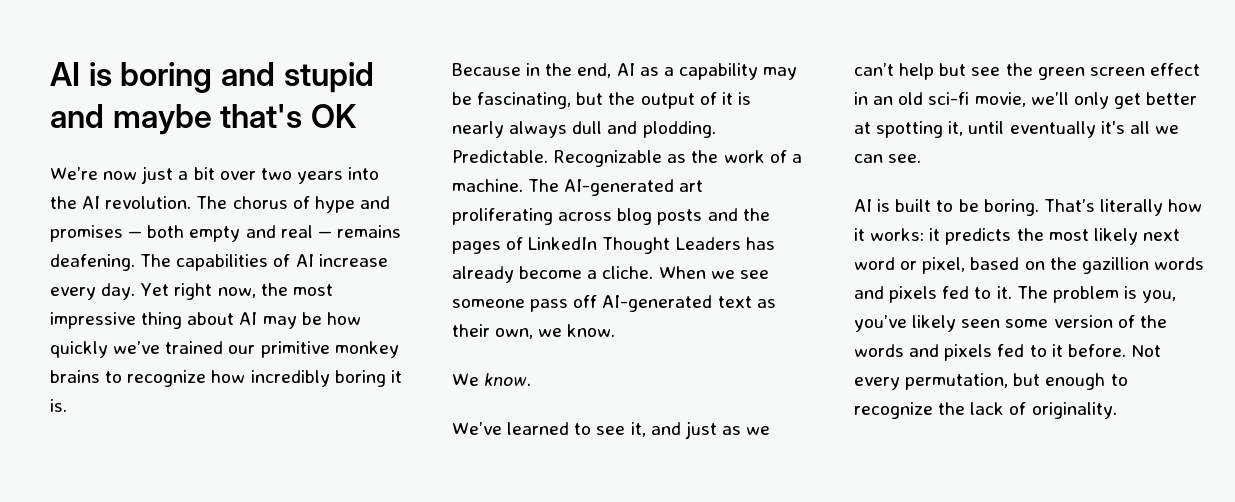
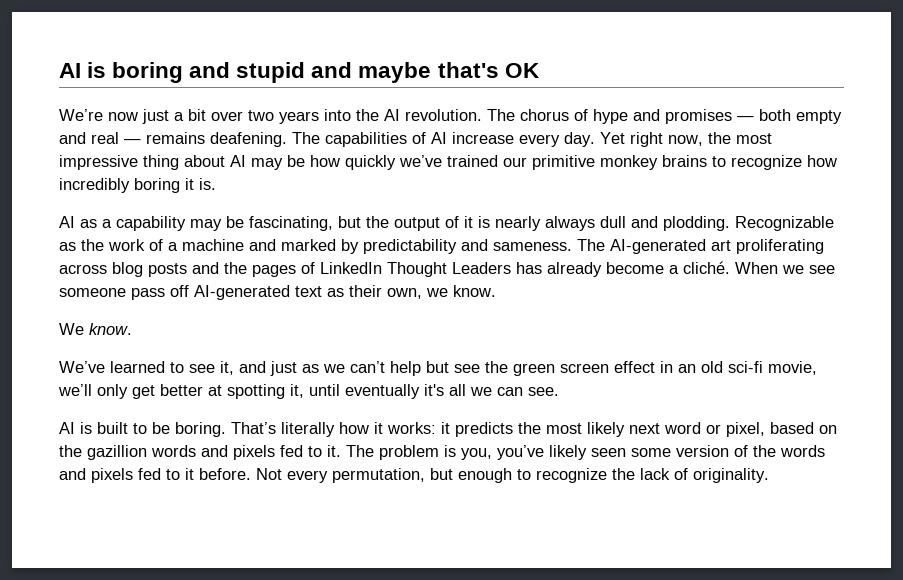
- Because in the end, AI as a capability may be fascinating, but the output of it is nearly always dull and plodding.
+ AI as a capability may be fascinating, but the output of it is nearly always dull and plodding.
- Predictable.
- Recognizable as the work of a machine.
+ Recognizable as the work of a machine and marked by predictability and sameness.
- The AI-generated art proliferating across blog posts and the pages of LinkedIn Thought Leaders has already become a cliche.
+ The AI-generated art proliferating across blog posts and the pages of LinkedIn Thought Leaders has already become a cliché.

